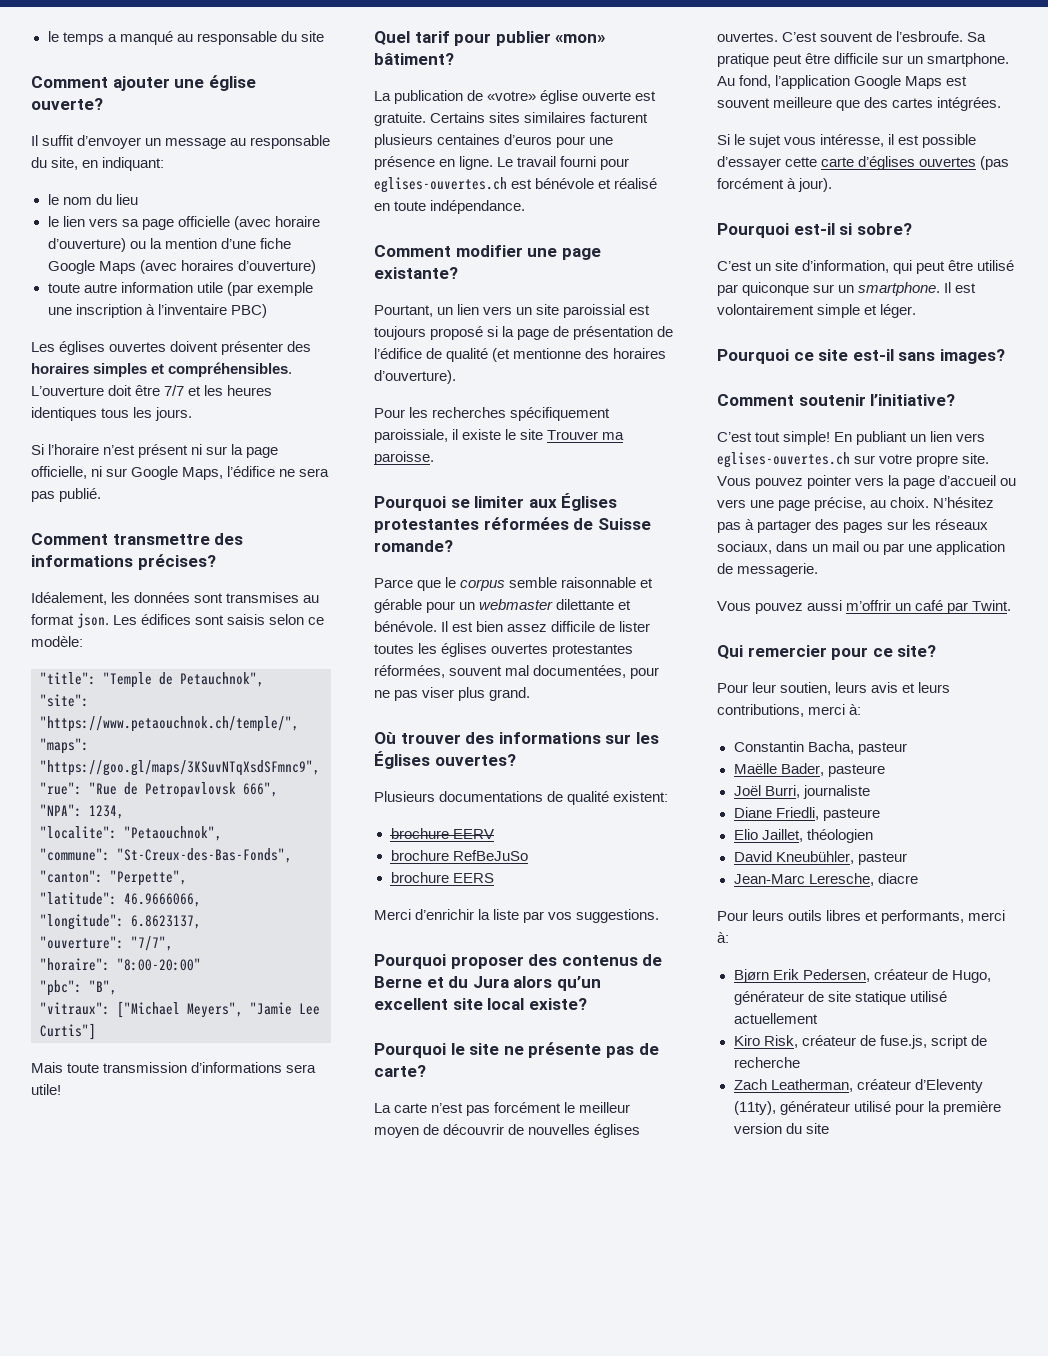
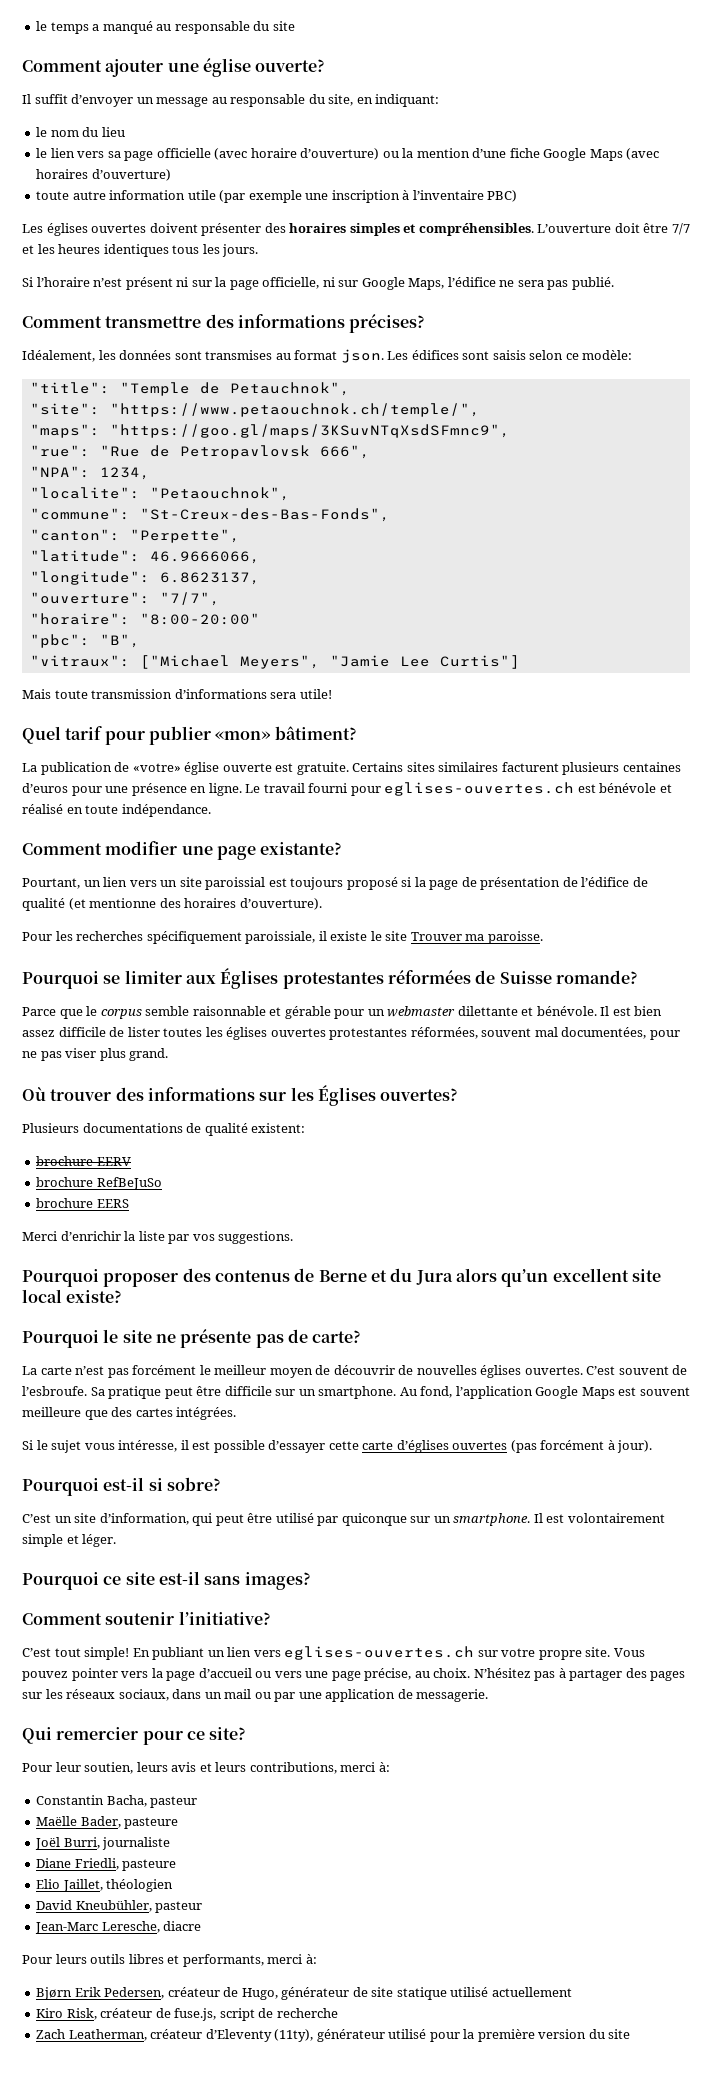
- Vous pouvez aussi m’offrir un café par Twint.

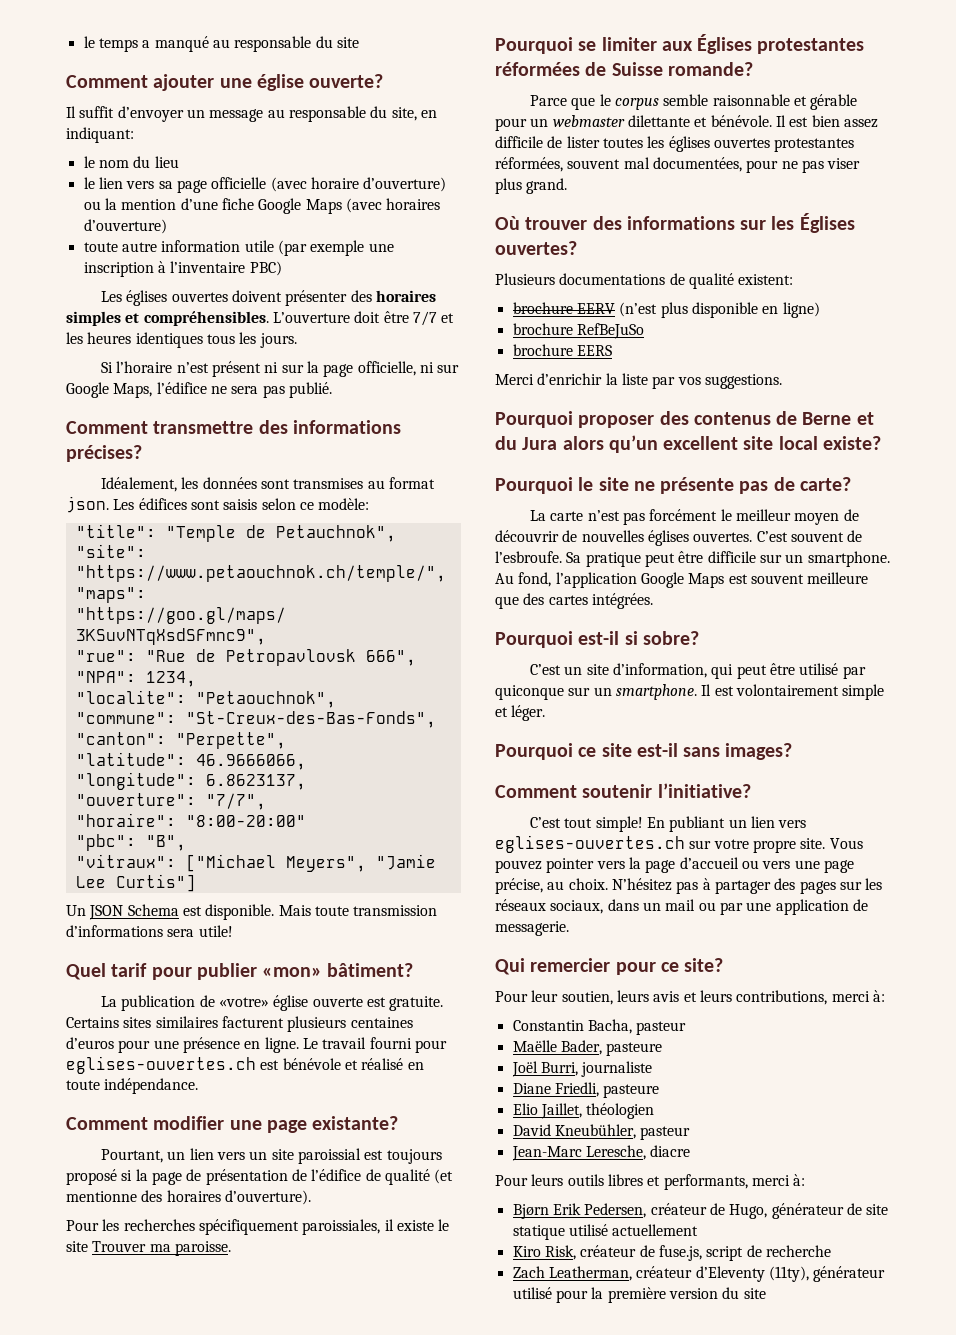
+ Un JSON Schema est disponible.
- Pour les recherches spécifiquement paroissiale, il existe le site Trouver ma paroisse.
+ Pour les recherches spécifiquement paroissiales, il existe le site Trouver ma paroisse.
- brochure EERV
+ brochure EERV (n’est plus disponible en ligne)
- Si le sujet vous intéresse, il est possible d’essayer cette carte d’églises ouvertes (pas forcément à jour).

